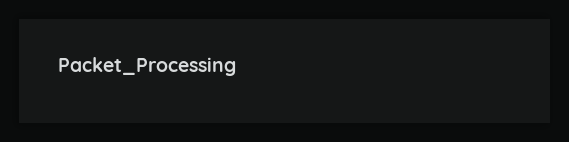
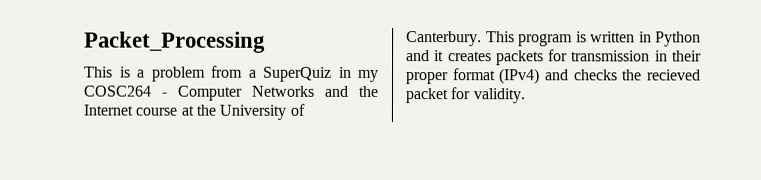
+ This is a problem from a SuperQuiz in my COSC264 - Computer Networks and the Internet course at the University of Canterbury. This program is written in Python and it creates packets for transmission in their proper format (IPv4) and checks the recieved packet for validity.

